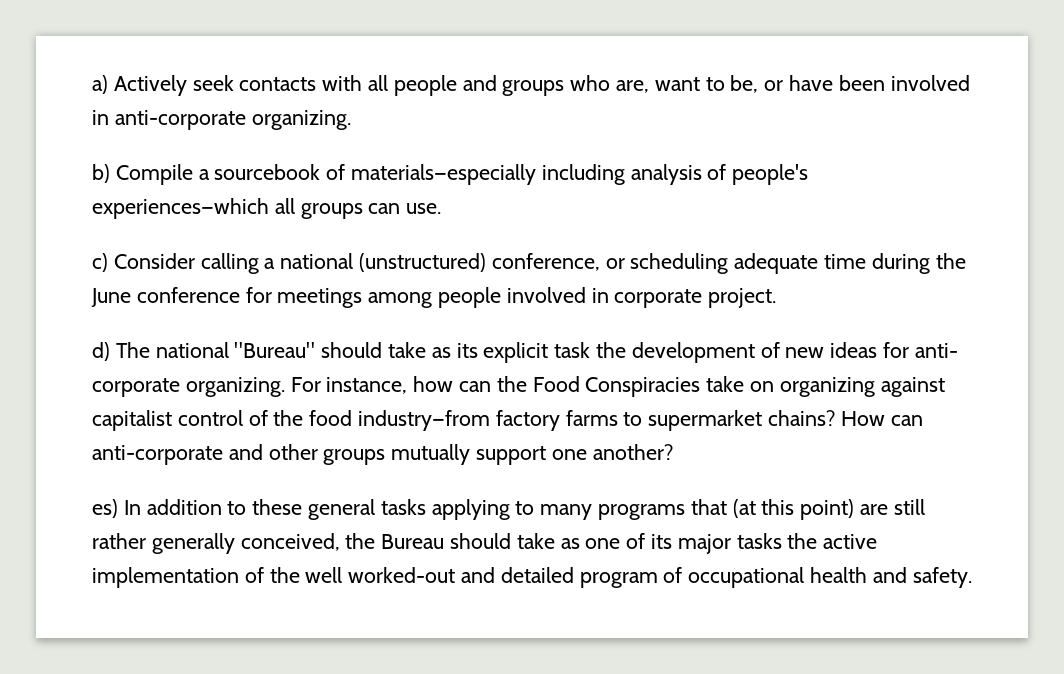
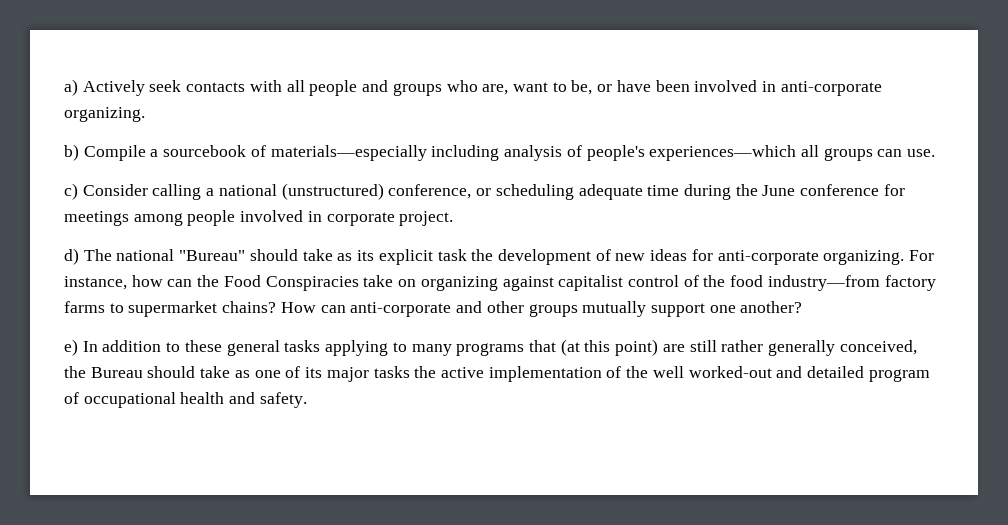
- d) The national "Bureau" should take as its explicit task the development of new ideas for anti- corporate organizing.
+ d) The national "Bureau" should take as its explicit task the development of new ideas for anti-corporate organizing.
- es) In addition to these general tasks applying to many programs that (at this point) are still rather generally conceived, the Bureau should take as one of its major tasks the active implementation of the well worked-out and detailed program of occupational health and safety.
+ e) In addition to these general tasks applying to many programs that (at this point) are still rather generally conceived, the Bureau should take as one of its major tasks the active implementation of the well worked-out and detailed program of occupational health and safety.

